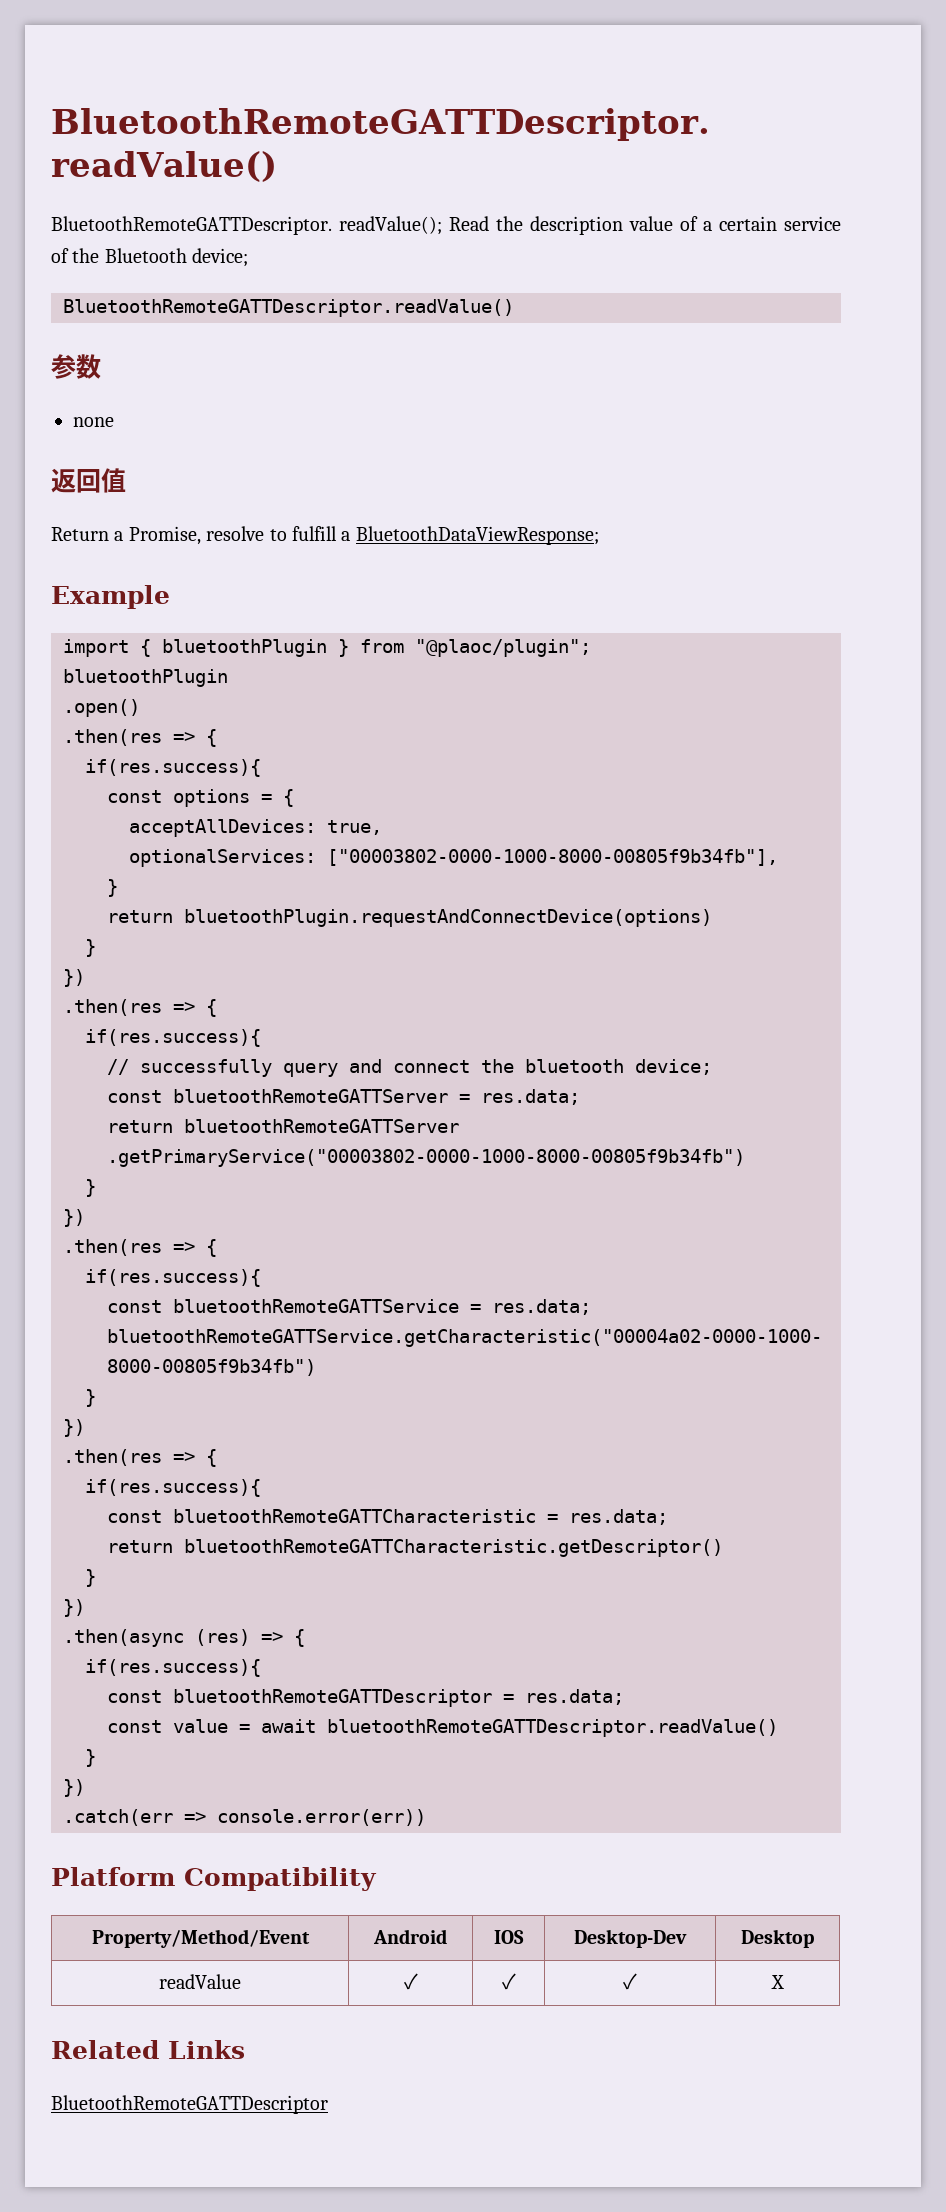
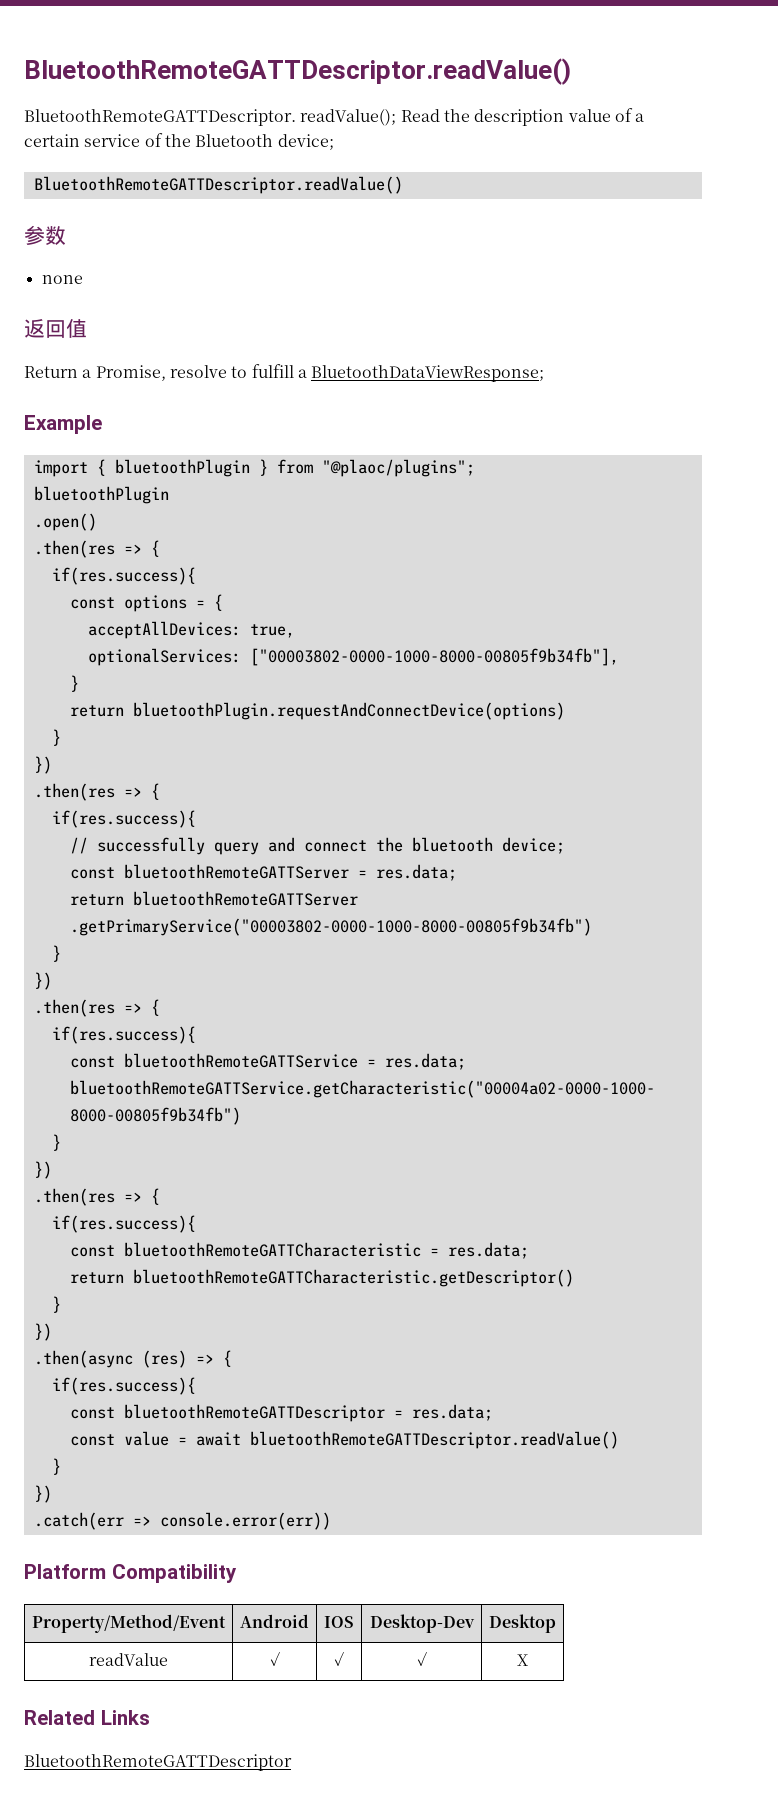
- import { bluetoothPlugin } from "@plaoc/plugin";
+ import { bluetoothPlugin } from "@plaoc/plugins";

